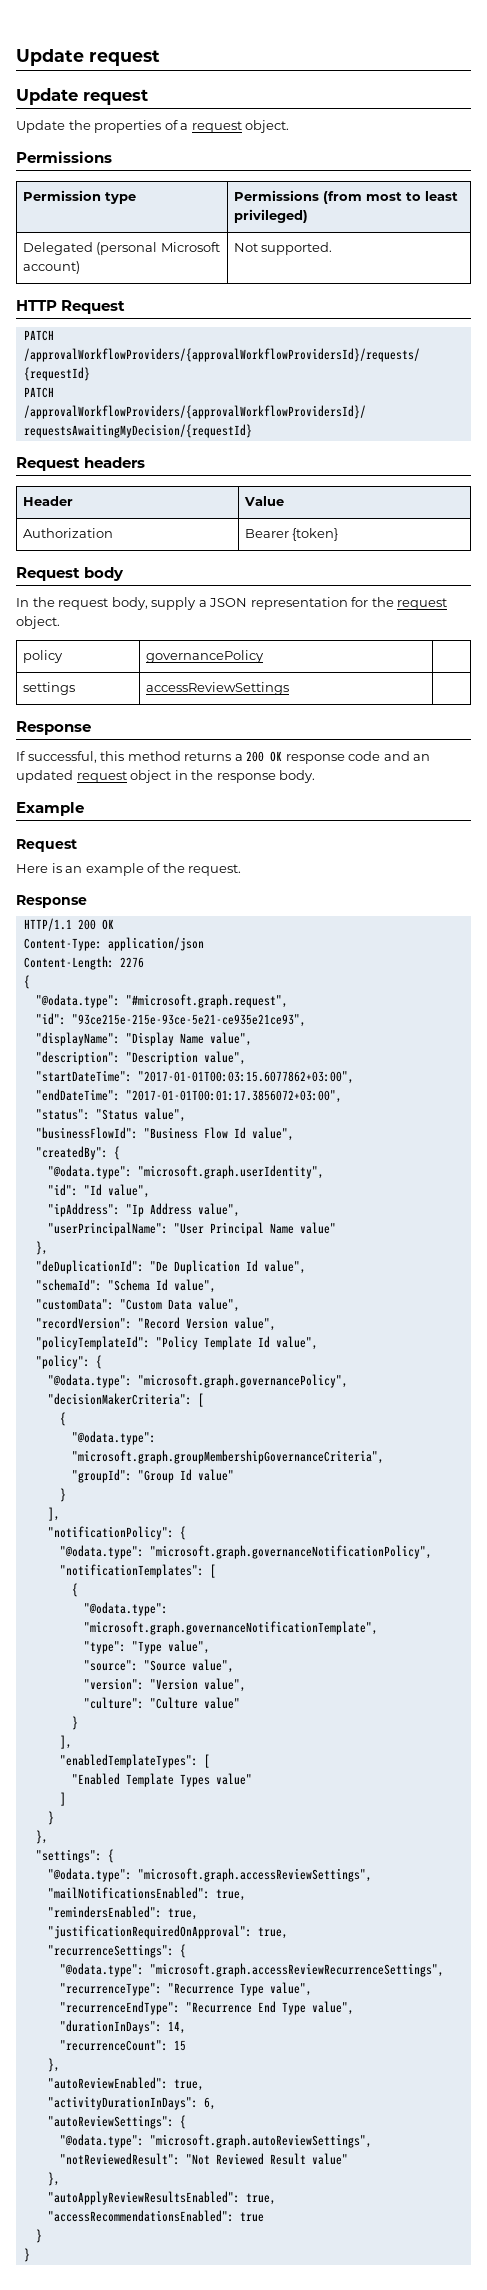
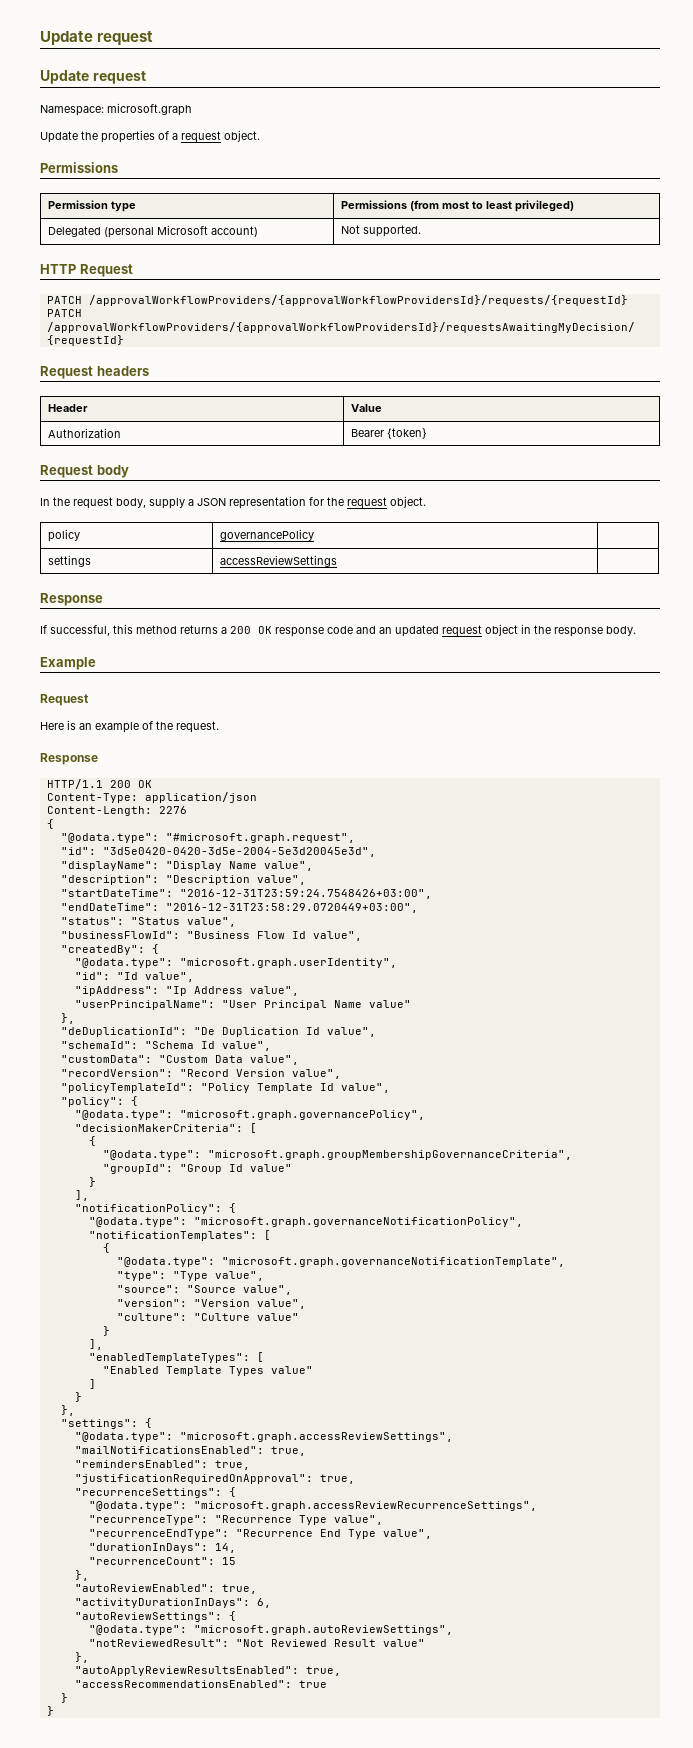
+ Namespace: microsoft.graph
- "id": "93ce215e-215e-93ce-5e21-ce935e21ce93",
+ "id": "3d5e0420-0420-3d5e-2004-5e3d20045e3d",
- "startDateTime": "2017-01-01T00:03:15.6077862+03:00",
+ "startDateTime": "2016-12-31T23:59:24.7548426+03:00",
- "endDateTime": "2017-01-01T00:01:17.3856072+03:00",
+ "endDateTime": "2016-12-31T23:58:29.0720449+03:00",

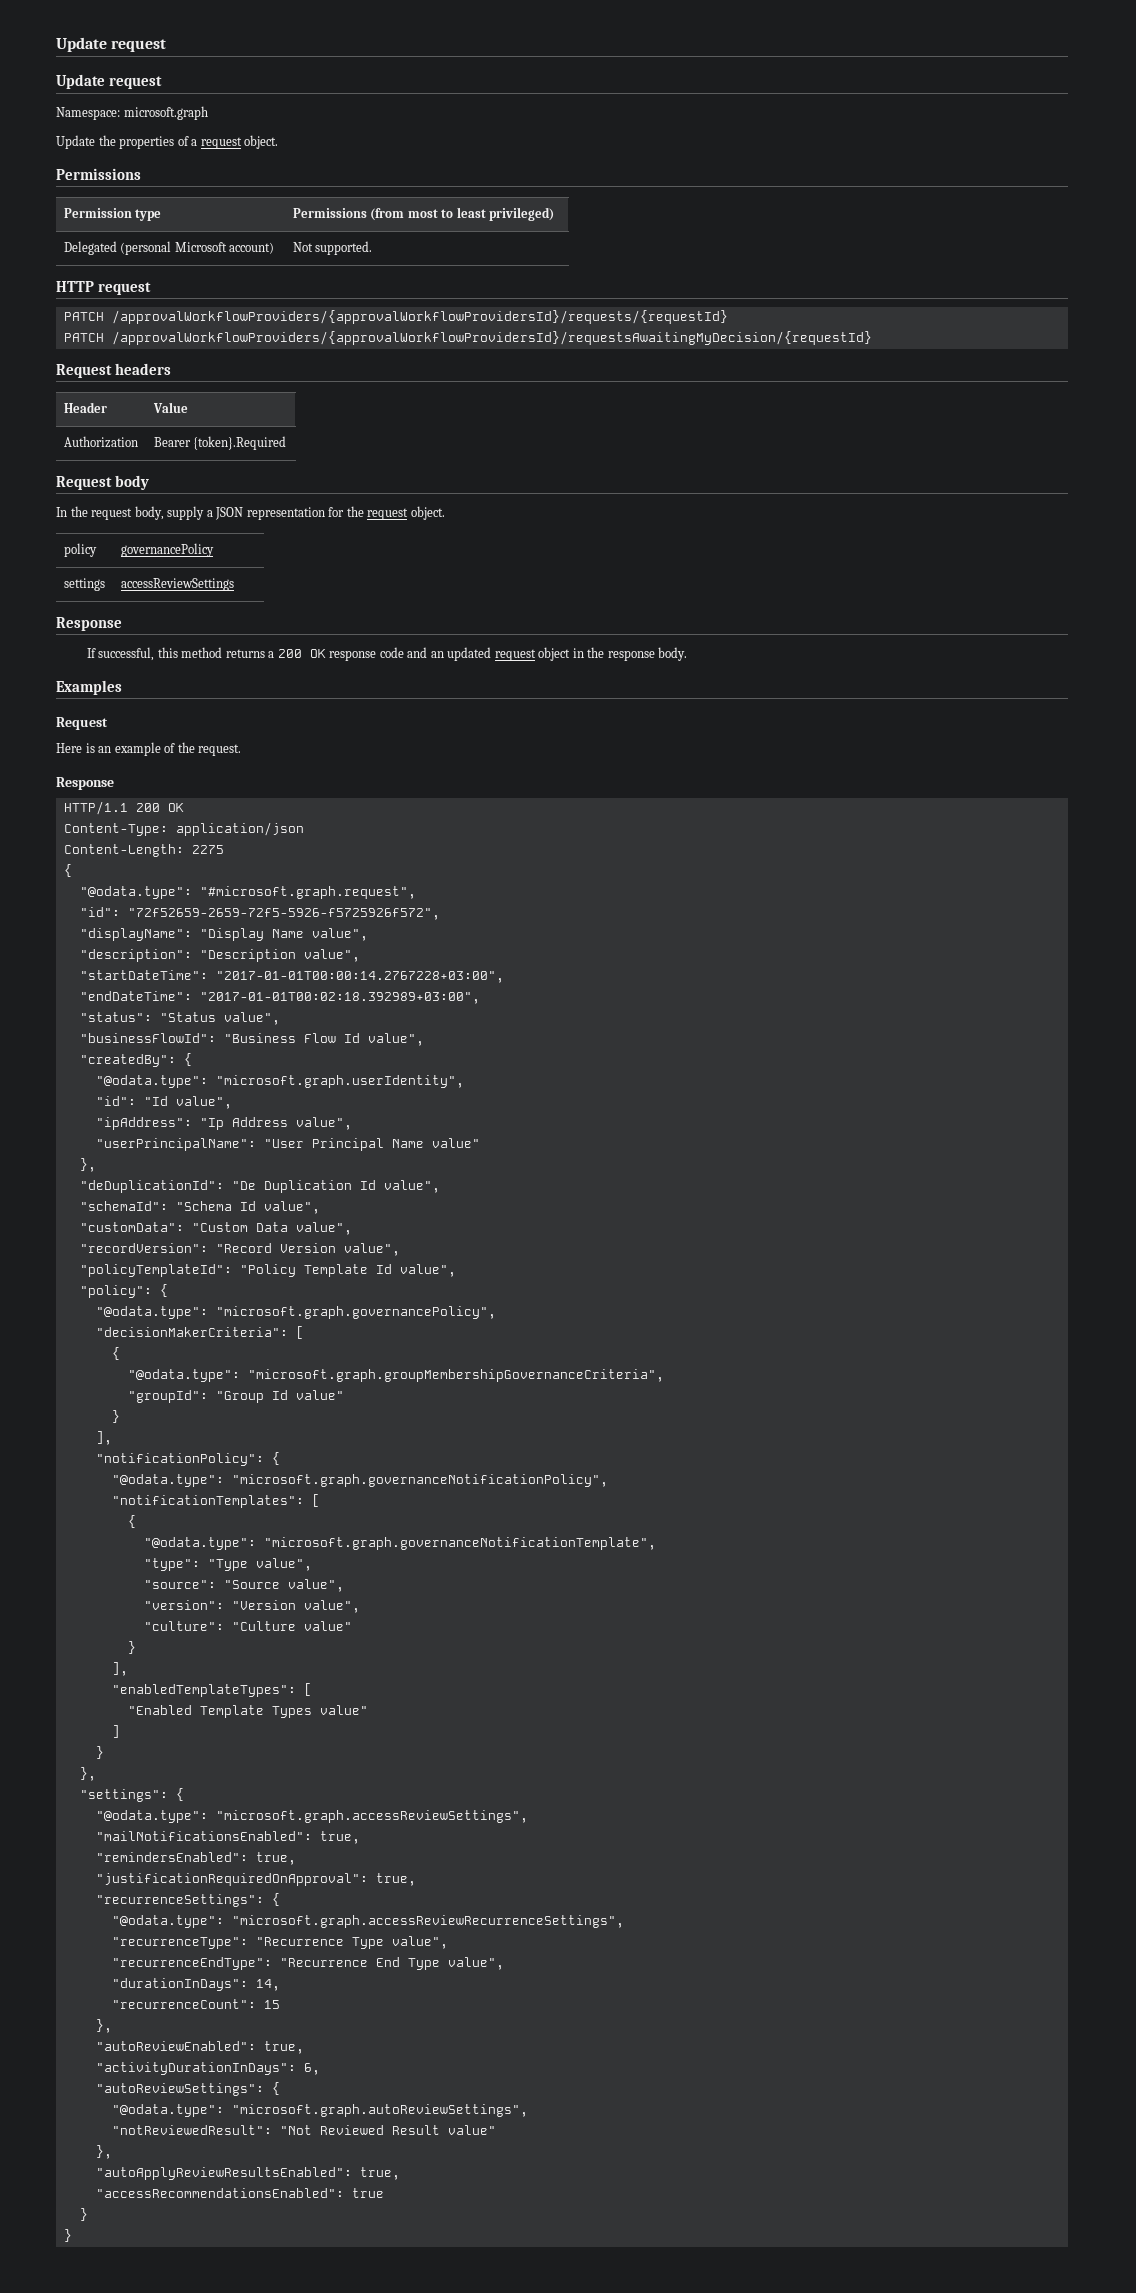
- HTTP Request
+ HTTP request
- Authorization | Bearer {token}
+ Authorization | Bearer {token}.Required
- Example
+ Examples
- Content-Length: 2276
+ Content-Length: 2275
- "id": "3d5e0420-0420-3d5e-2004-5e3d20045e3d",
+ "id": "72f52659-2659-72f5-5926-f5725926f572",
- "startDateTime": "2016-12-31T23:59:24.7548426+03:00",
+ "startDateTime": "2017-01-01T00:00:14.2767228+03:00",
- "endDateTime": "2016-12-31T23:58:29.0720449+03:00",
+ "endDateTime": "2017-01-01T00:02:18.392989+03:00",

